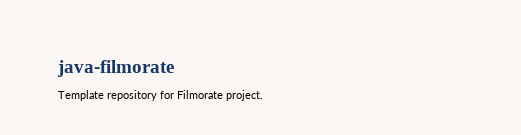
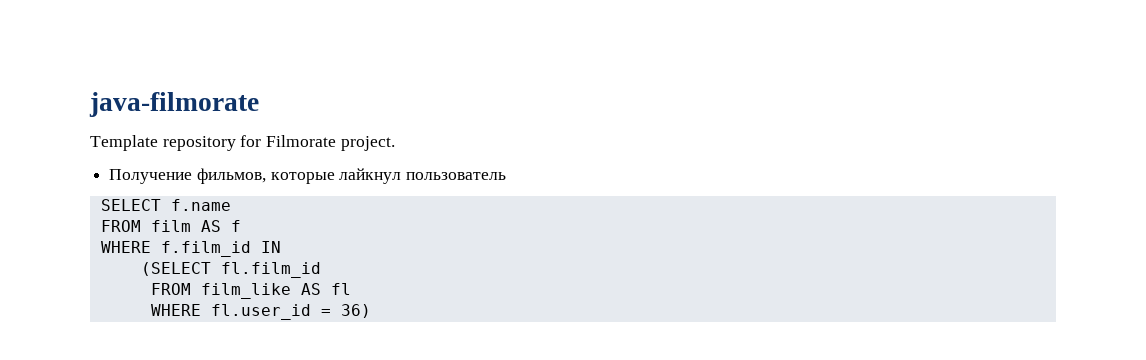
+ Получение фильмов, которые лайкнул пользователь
+ SELECT f.name
+ FROM film AS f
+ WHERE f.film_id IN
+ (SELECT fl.film_id
+ FROM film_like AS fl
+ WHERE fl.user_id = 36)

